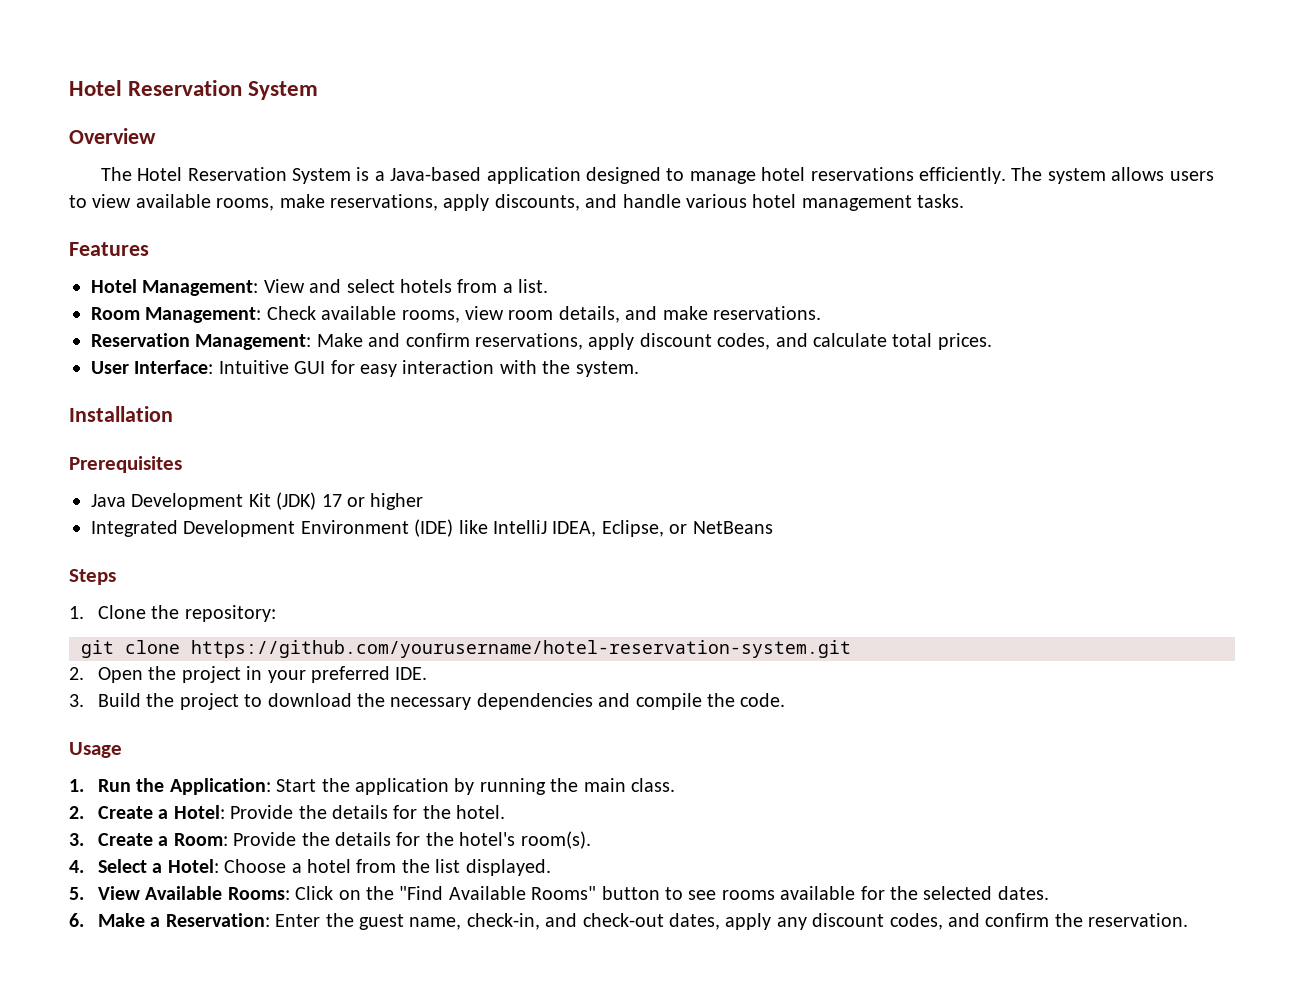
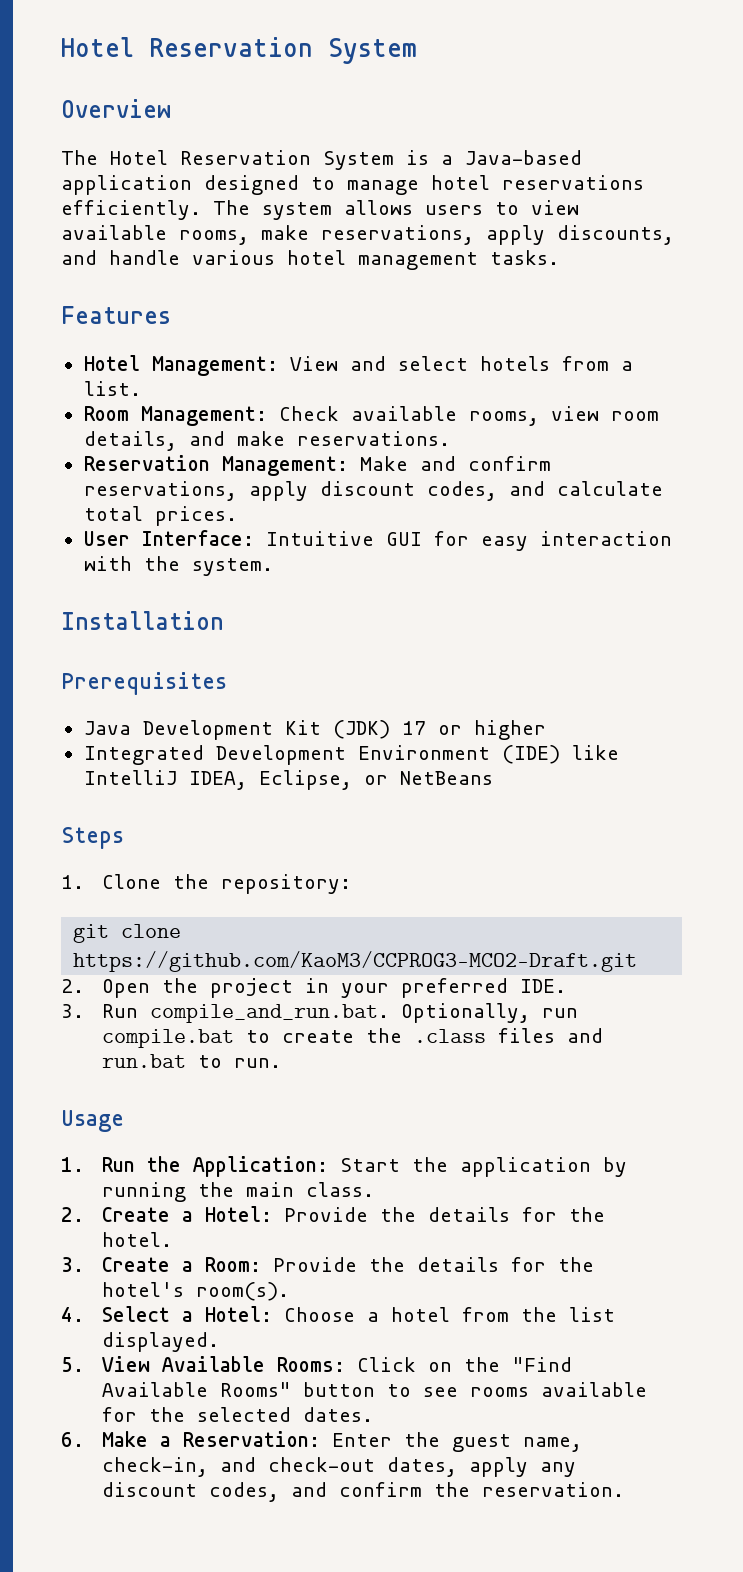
- git clone https://github.com/yourusername/hotel-reservation-system.git
+ git clone https://github.com/KaoM3/CCPROG3-MCO2-Draft.git
- 3. Build the project to download the necessary dependencies and compile the code.
+ 3. Run compile_and_run.bat. Optionally, run compile.bat to create the .class files and run.bat to run.

